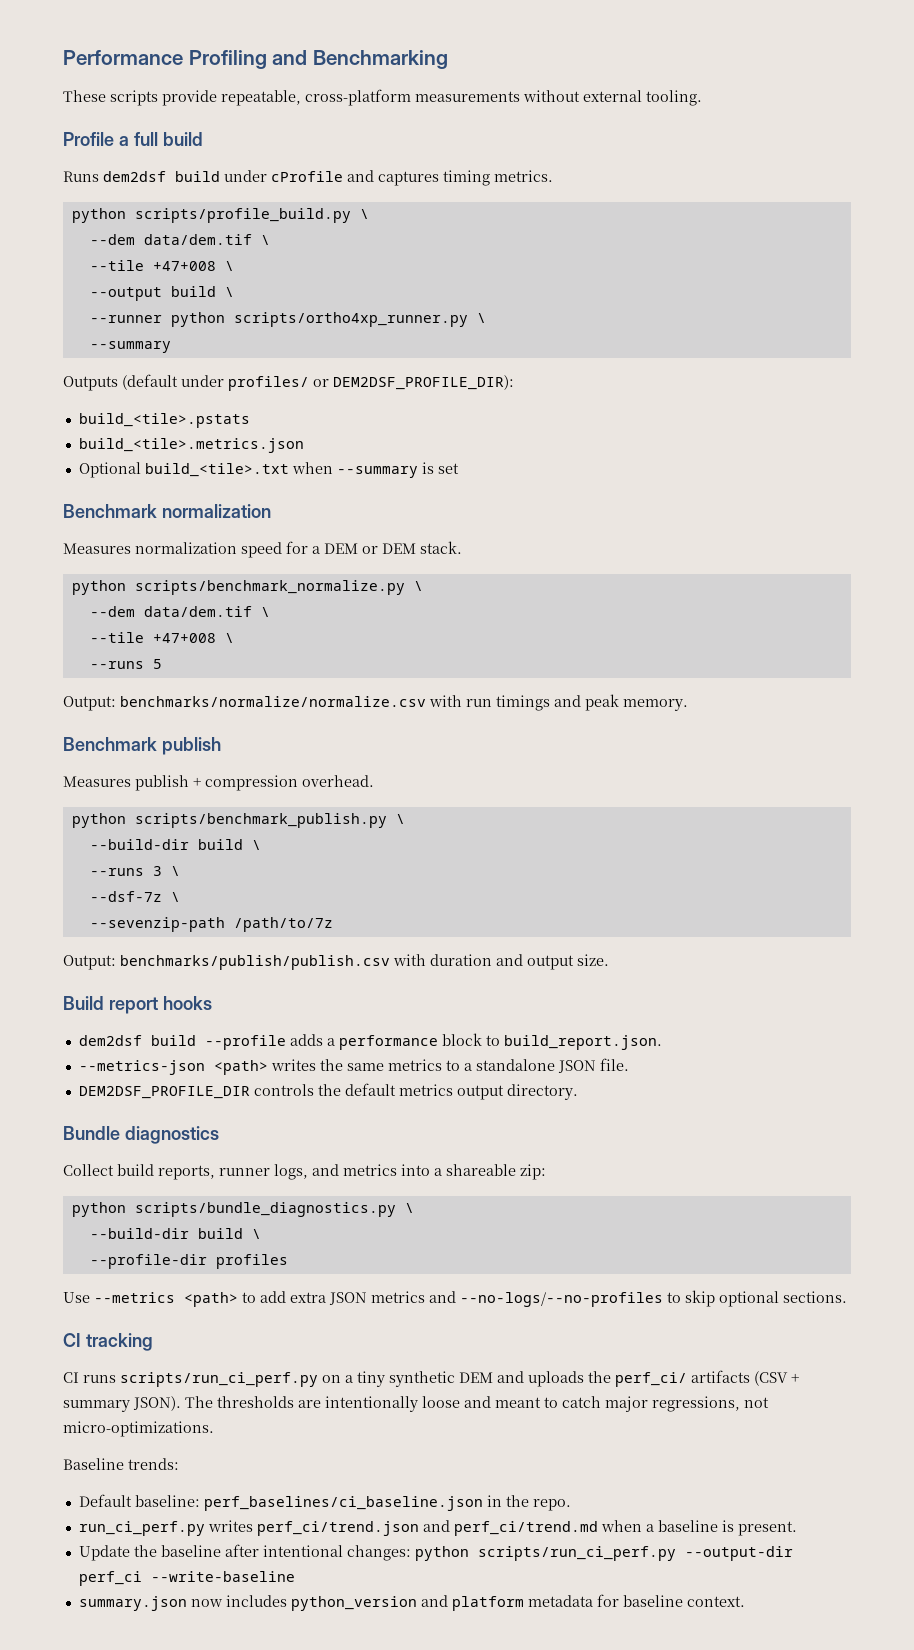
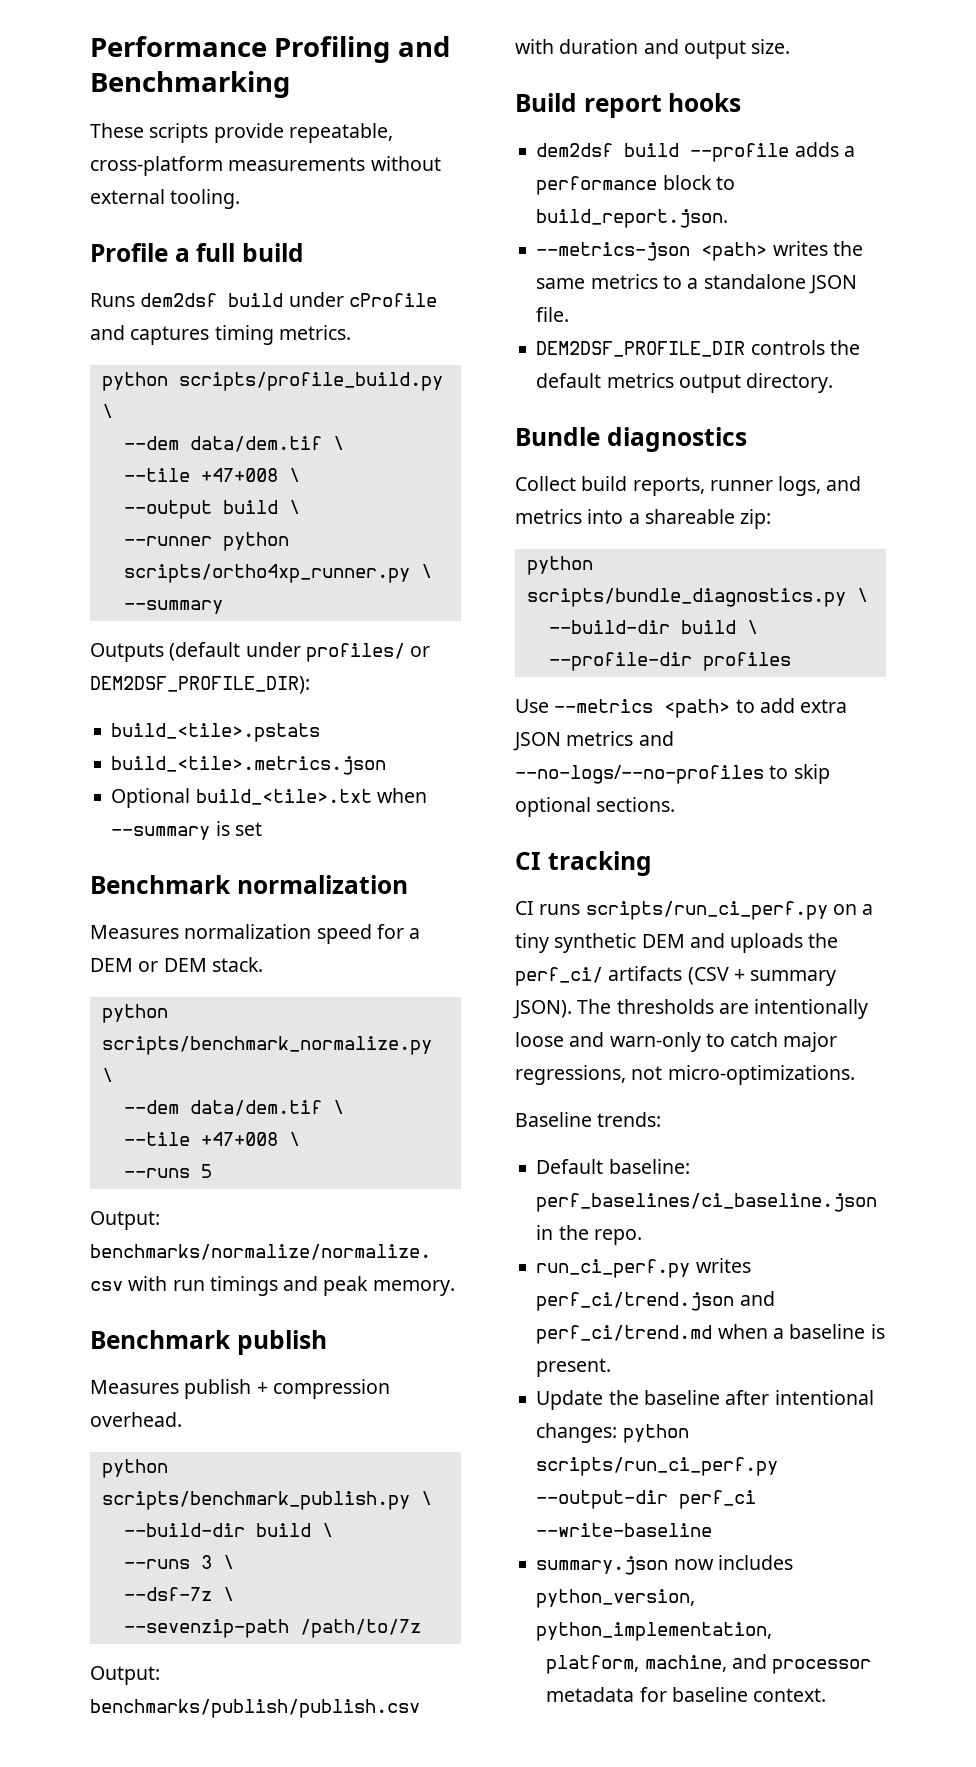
- The thresholds are intentionally loose and meant to catch major regressions, not micro-optimizations.
+ The thresholds are intentionally loose and warn-only to catch major regressions, not micro-optimizations.
- summary.json now includes python_version and platform metadata for baseline context.
+ summary.json now includes python_version, python_implementation,
+ platform, machine, and processor metadata for baseline context.

